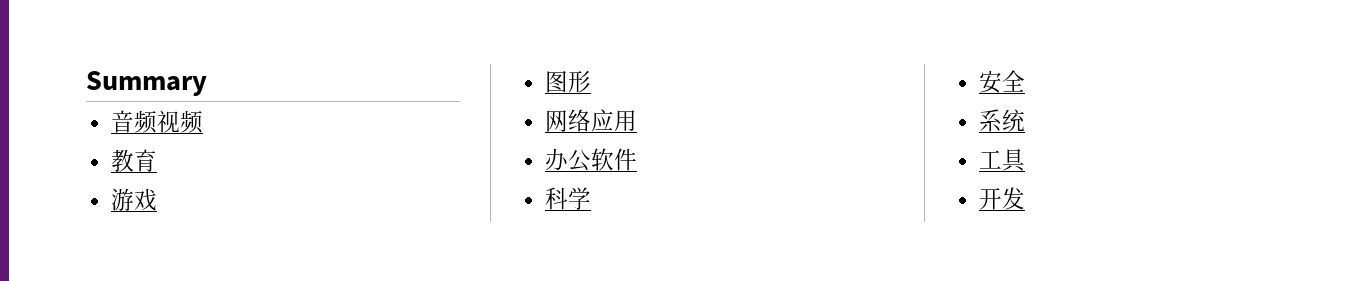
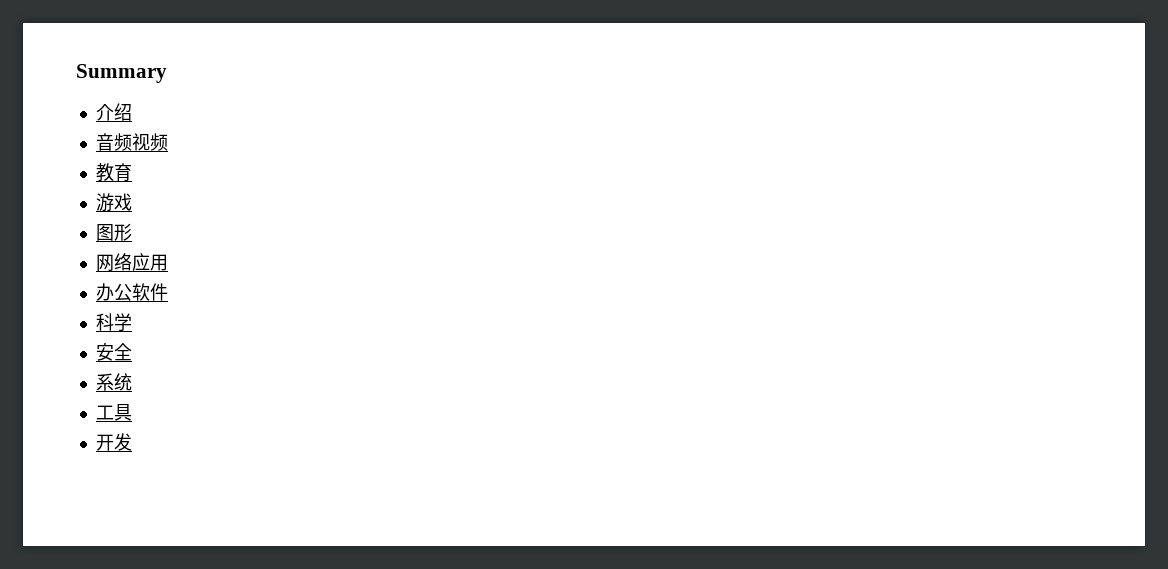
+ 介绍

